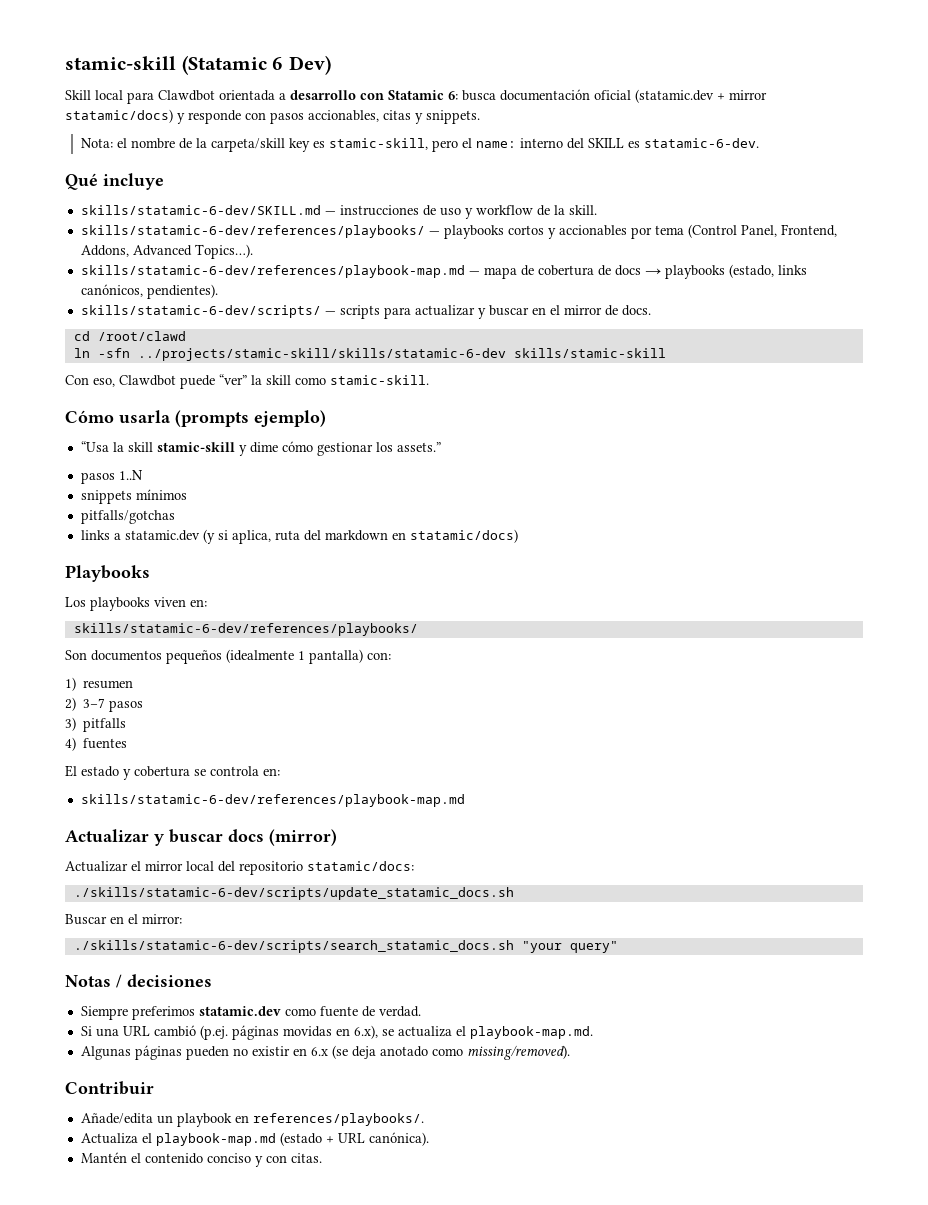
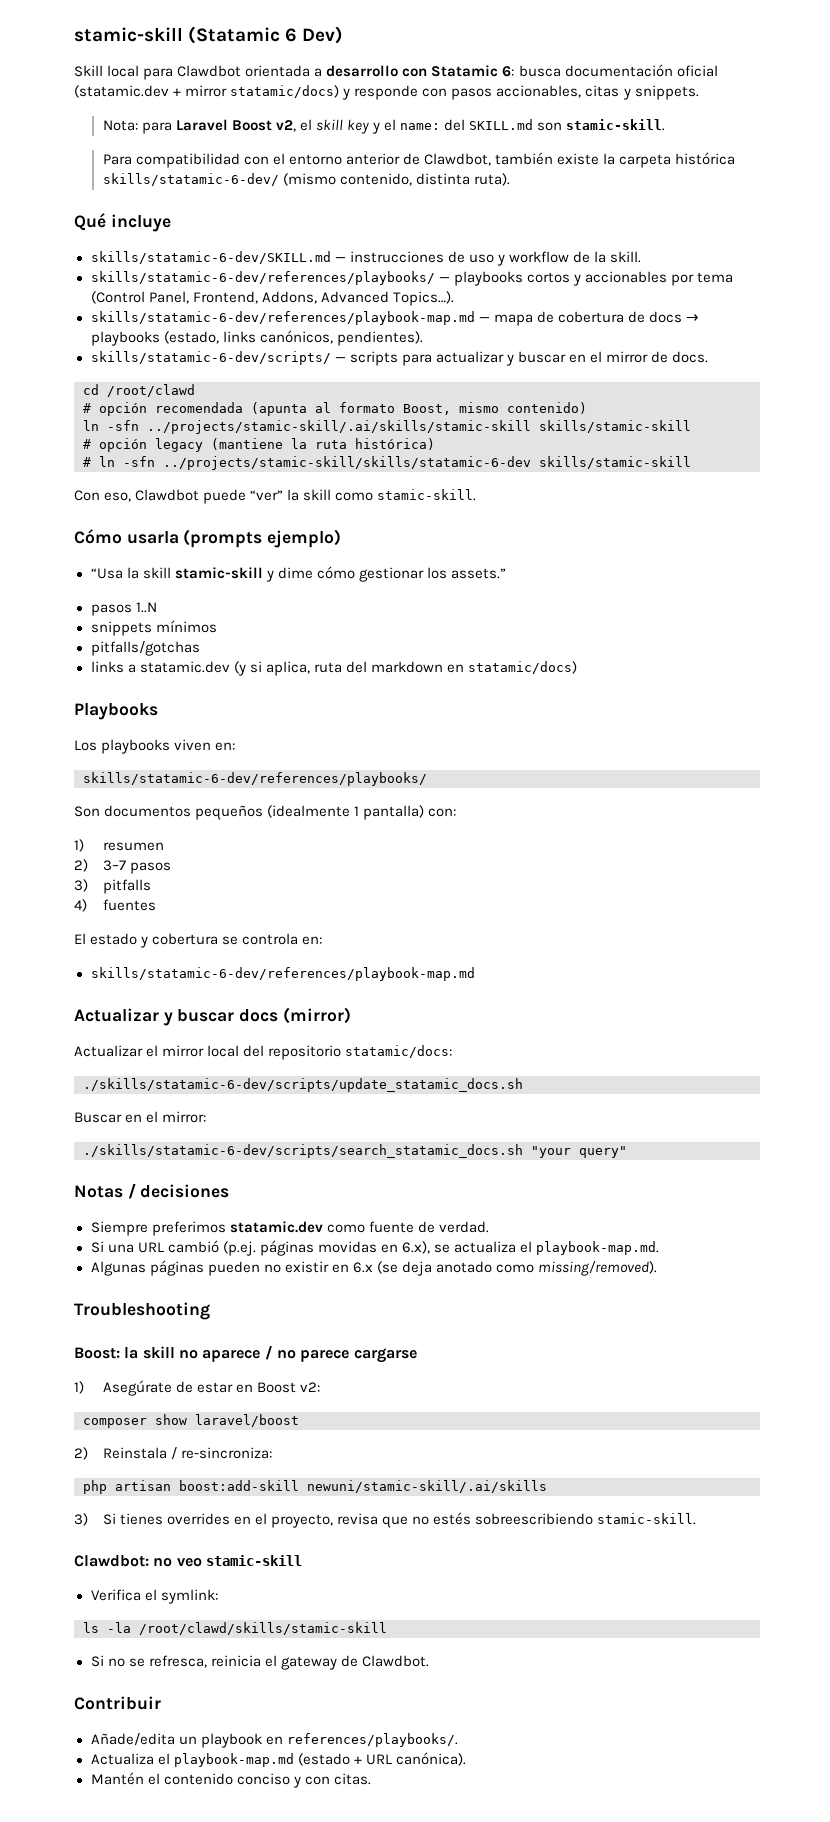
- Nota: el nombre de la carpeta/skill key es stamic-skill, pero el name: interno del SKILL es statamic-6-dev.
+ Nota: para Laravel Boost v2, el skill key y el name: del SKILL.md son stamic-skill.
+ Para compatibilidad con el entorno anterior de Clawdbot, también existe la carpeta histórica skills/statamic-6-dev/ (mismo contenido, distinta ruta).
- ln -sfn ../projects/stamic-skill/skills/statamic-6-dev skills/stamic-skill
+ # opción recomendada (apunta al formato Boost, mismo contenido)
+ ln -sfn ../projects/stamic-skill/.ai/skills/stamic-skill skills/stamic-skill
+ # opción legacy (mantiene la ruta histórica)
+ # ln -sfn ../projects/stamic-skill/skills/statamic-6-dev skills/stamic-skill
+ Troubleshooting
+ Boost: la skill no aparece / no parece cargarse
+ 1) Asegúrate de estar en Boost v2:
+ composer show laravel/boost
+ 2) Reinstala / re-sincroniza:
+ php artisan boost:add-skill newuni/stamic-skill/.ai/skills
+ 3) Si tienes overrides en el proyecto, revisa que no estés sobreescribiendo stamic-skill.
+ Clawdbot: no veo stamic-skill
+ Verifica el symlink:
+ ls -la /root/clawd/skills/stamic-skill
+ Si no se refresca, reinicia el gateway de Clawdbot.

